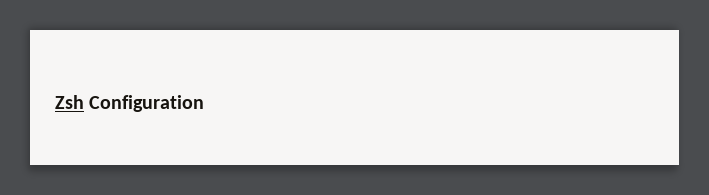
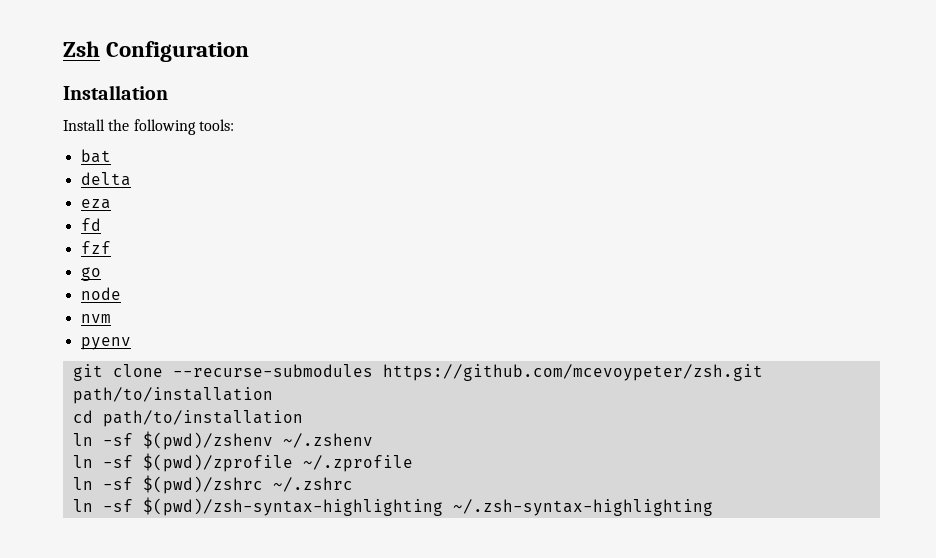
+ Installation
+ Install the following tools:
+ bat
+ delta
+ eza
+ fd
+ fzf
+ go
+ node
+ nvm
+ pyenv
+ git clone --recurse-submodules https://github.com/mcevoypeter/zsh.git path/to/installation
+ cd path/to/installation
+ ln -sf $(pwd)/zshenv ~/.zshenv
+ ln -sf $(pwd)/zprofile ~/.zprofile
+ ln -sf $(pwd)/zshrc ~/.zshrc
+ ln -sf $(pwd)/zsh-syntax-highlighting ~/.zsh-syntax-highlighting

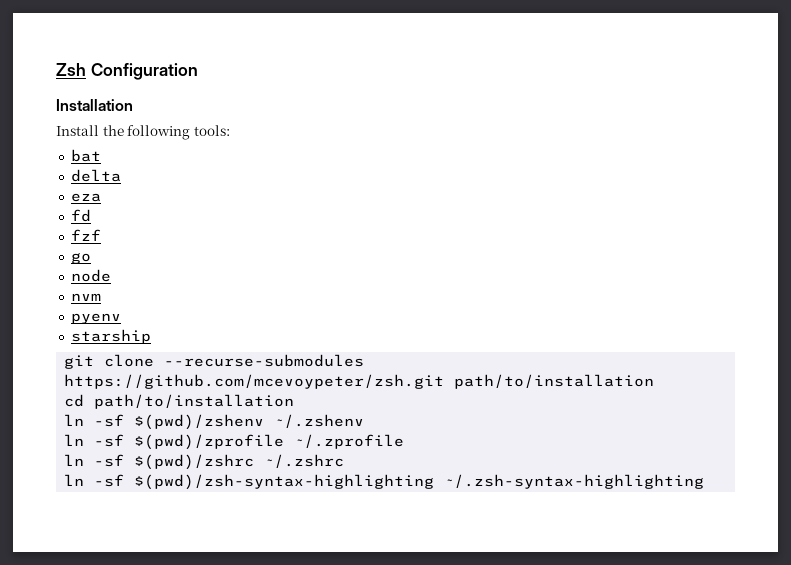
+ starship

